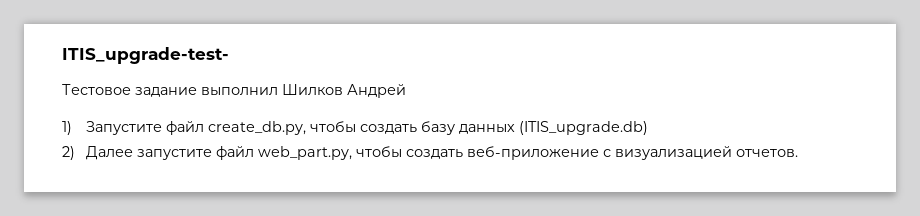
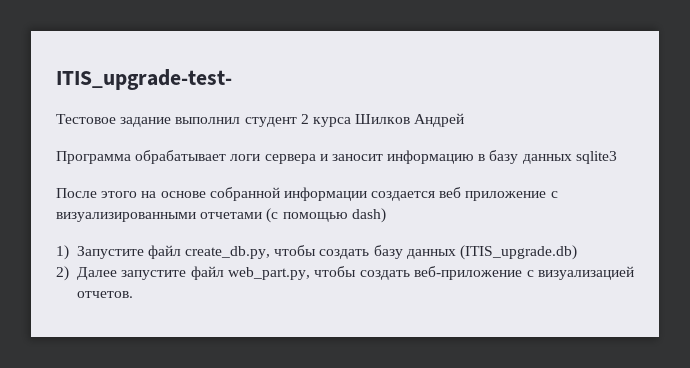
- Тестовое задание выполнил Шилков Андрей
+ Тестовое задание выполнил студент 2 курса Шилков Андрей
+ Программа обрабатывает логи сервера и заносит информацию в базу данных sqlite3
+ После этого на основе собранной информации создается веб приложение с визуализированными отчетами (с помощью dash)

